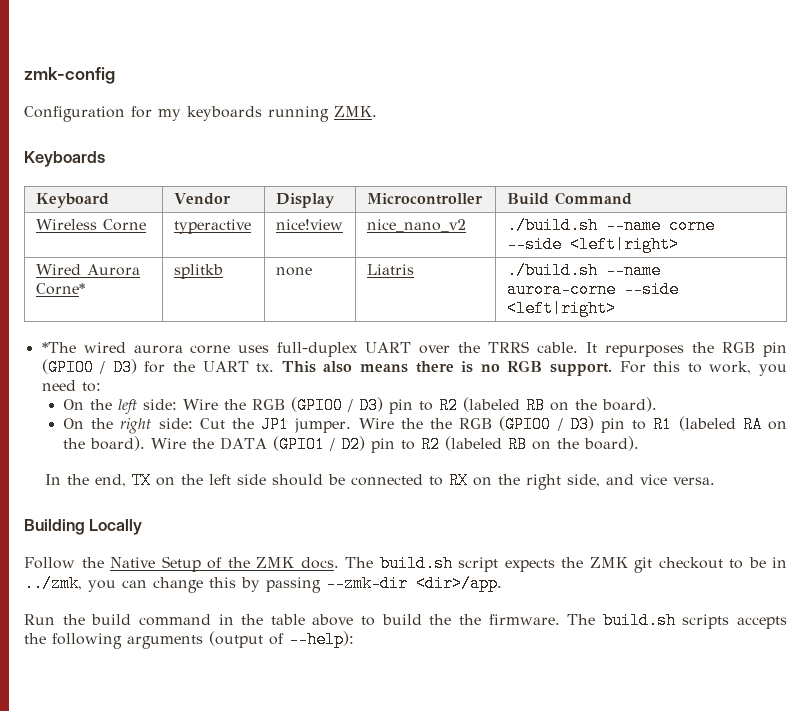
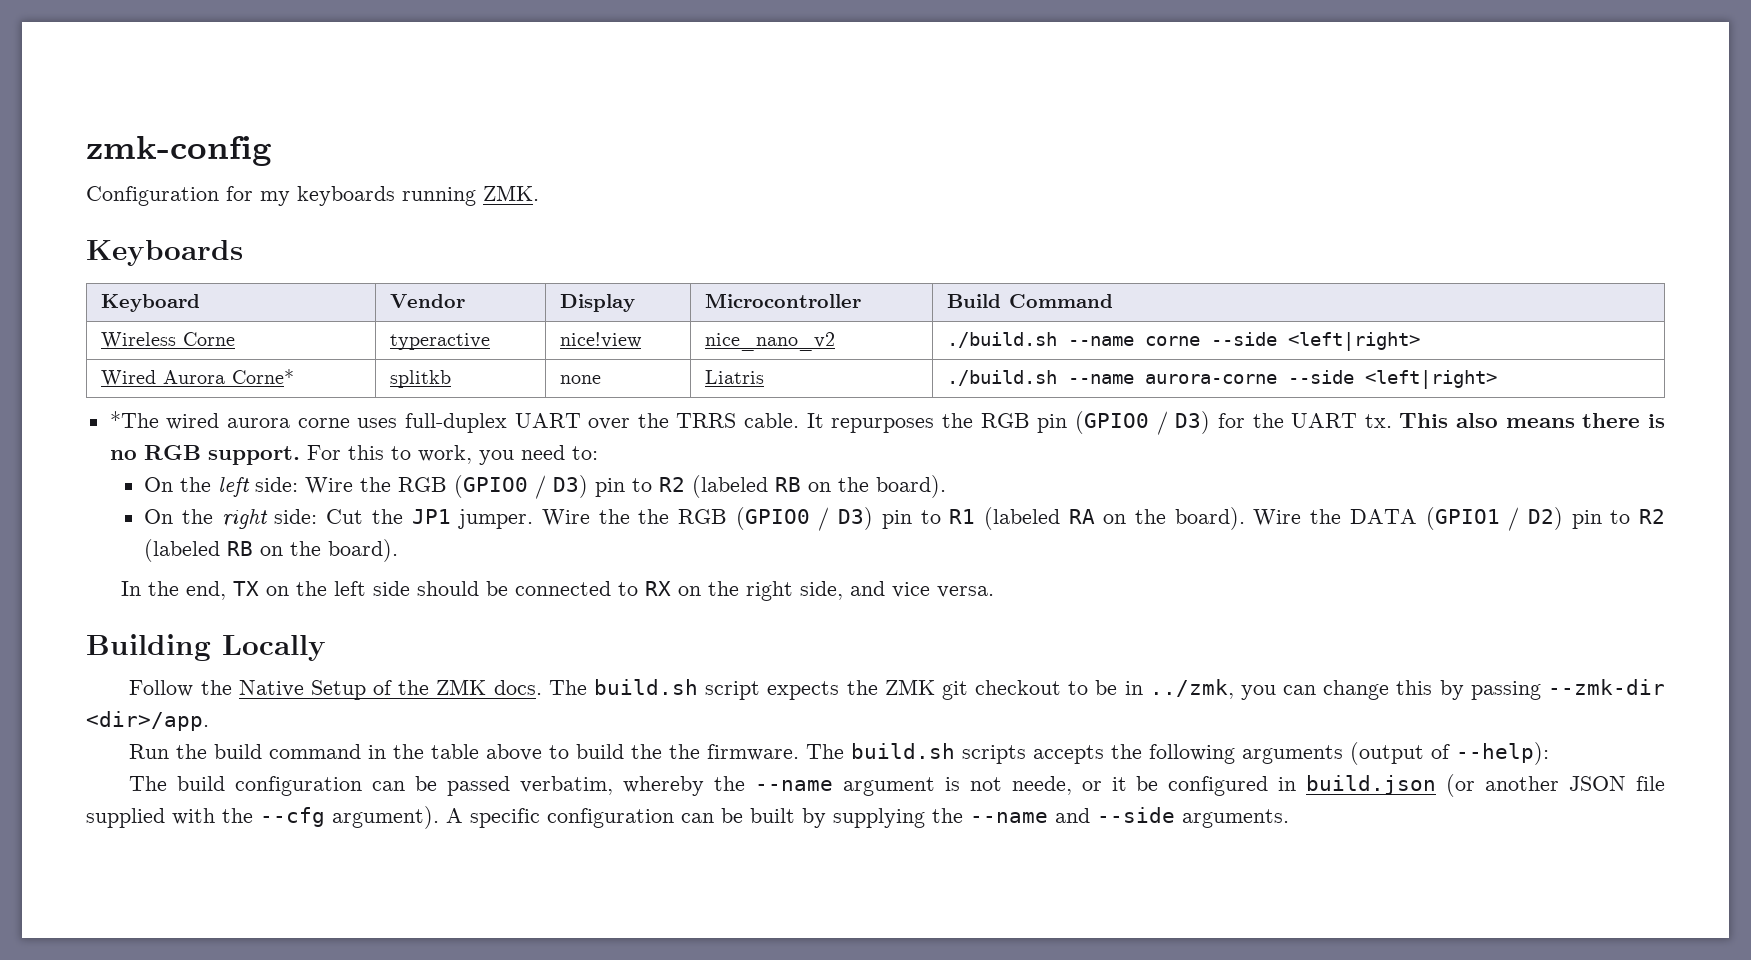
+ The build configuration can be passed verbatim, whereby the --name argument is not neede, or it be configured in build.json (or another JSON file supplied with the --cfg argument). A specific configuration can be built by supplying the --name and --side arguments.

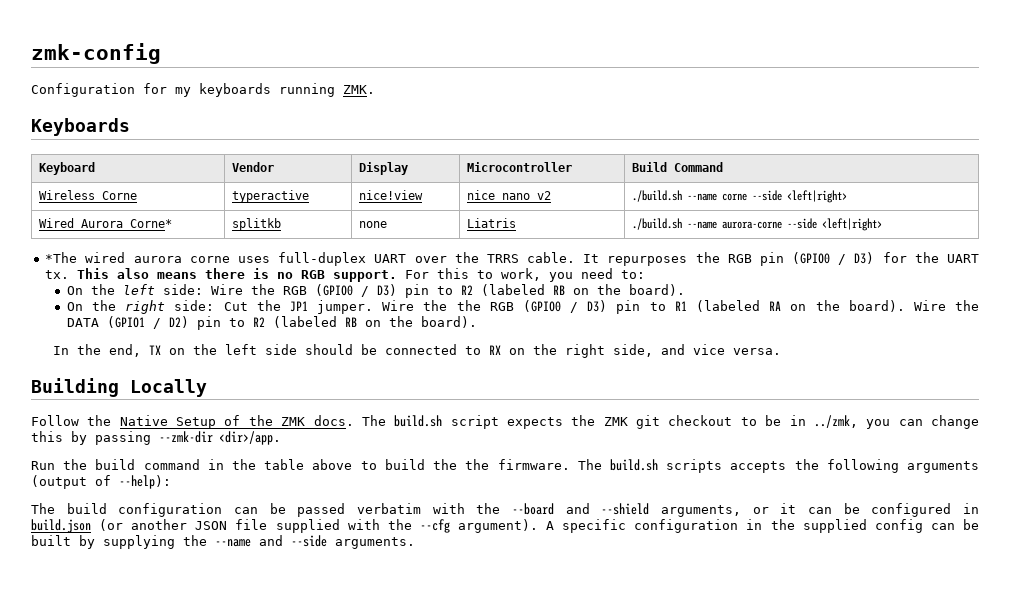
- The build configuration can be passed verbatim, whereby the --name argument is not neede, or it be configured in build.json (or another JSON file supplied with the --cfg argument).
+ The build configuration can be passed verbatim with the --board and --shield arguments, or it can be configured in build.json (or another JSON file supplied with the --cfg argument).
- A specific configuration can be built by supplying the --name and --side arguments.
+ A specific configuration in the supplied config can be built by supplying the --name and --side arguments.

